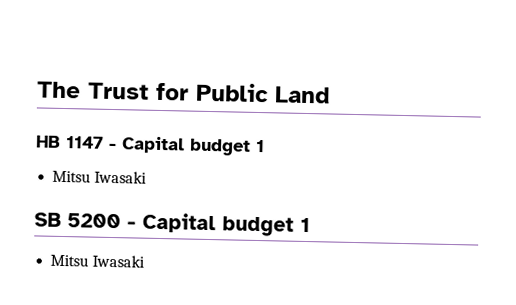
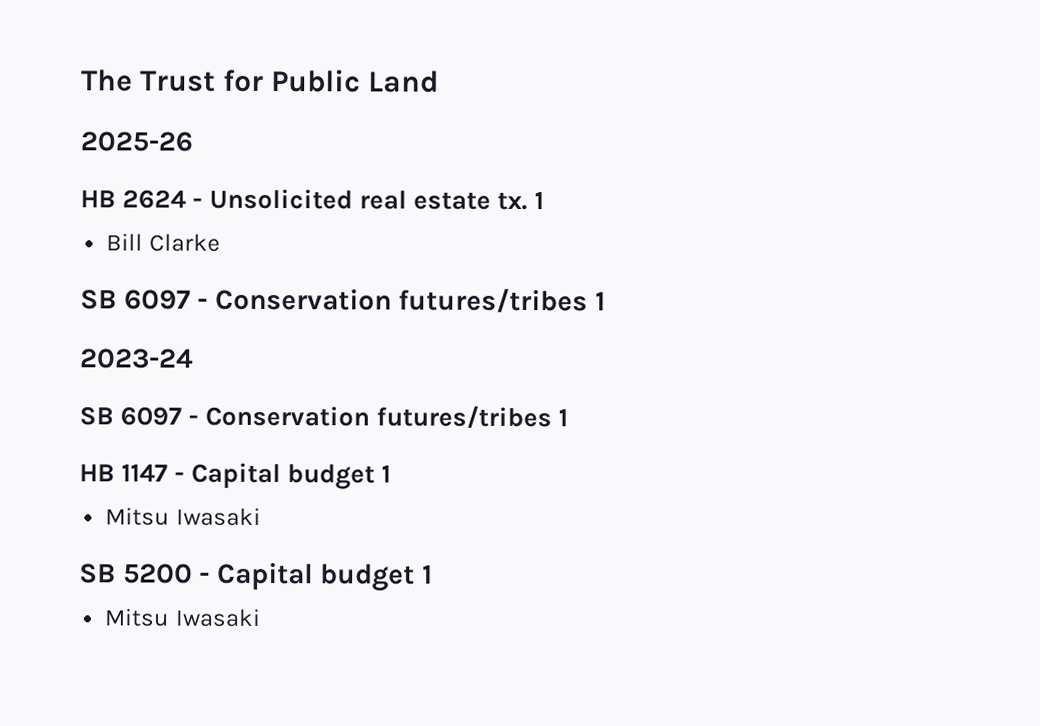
+ 2025-26
+ HB 2624 - Unsolicited real estate tx. 1
+ Bill Clarke
+ SB 6097 - Conservation futures/tribes 1
+ 2023-24
+ SB 6097 - Conservation futures/tribes 1

